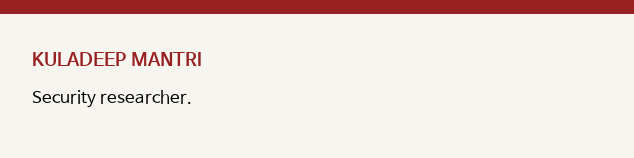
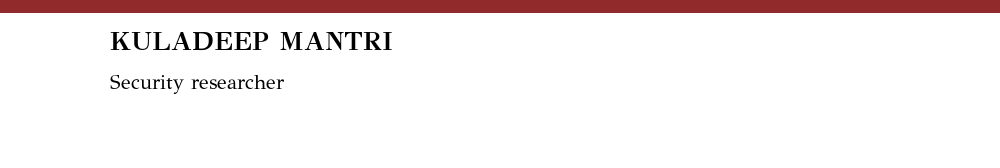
- Security researcher.
+ Security researcher

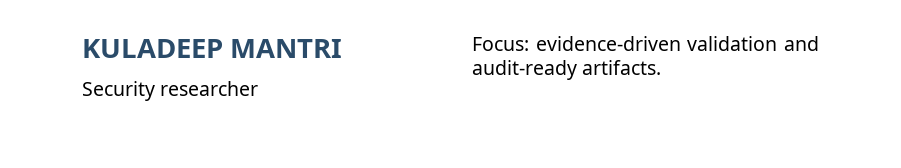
+ Focus: evidence-driven validation and audit-ready artifacts.

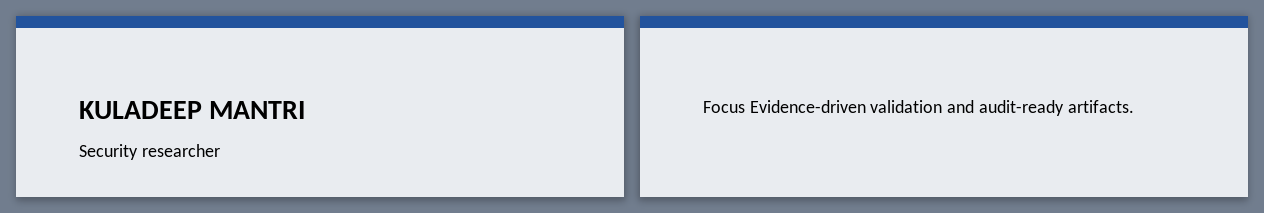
- Focus: evidence-driven validation and audit-ready artifacts.
+ Focus Evidence-driven validation and audit-ready artifacts.

